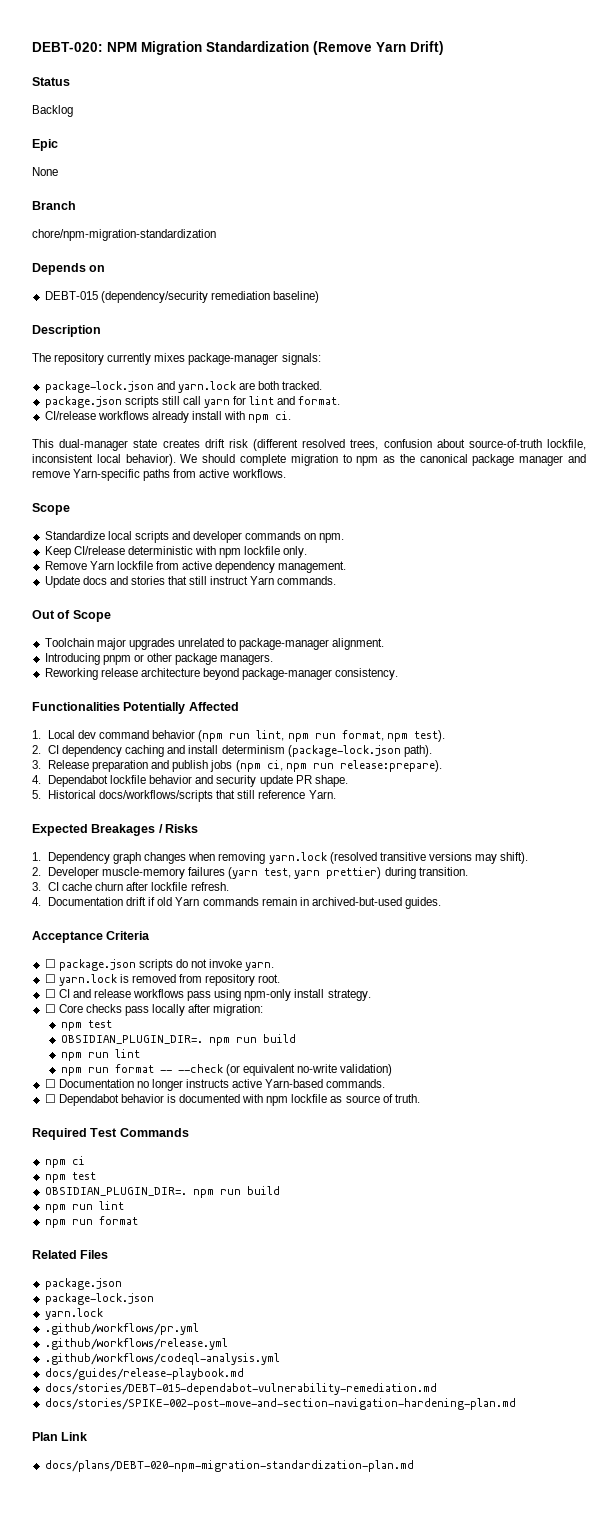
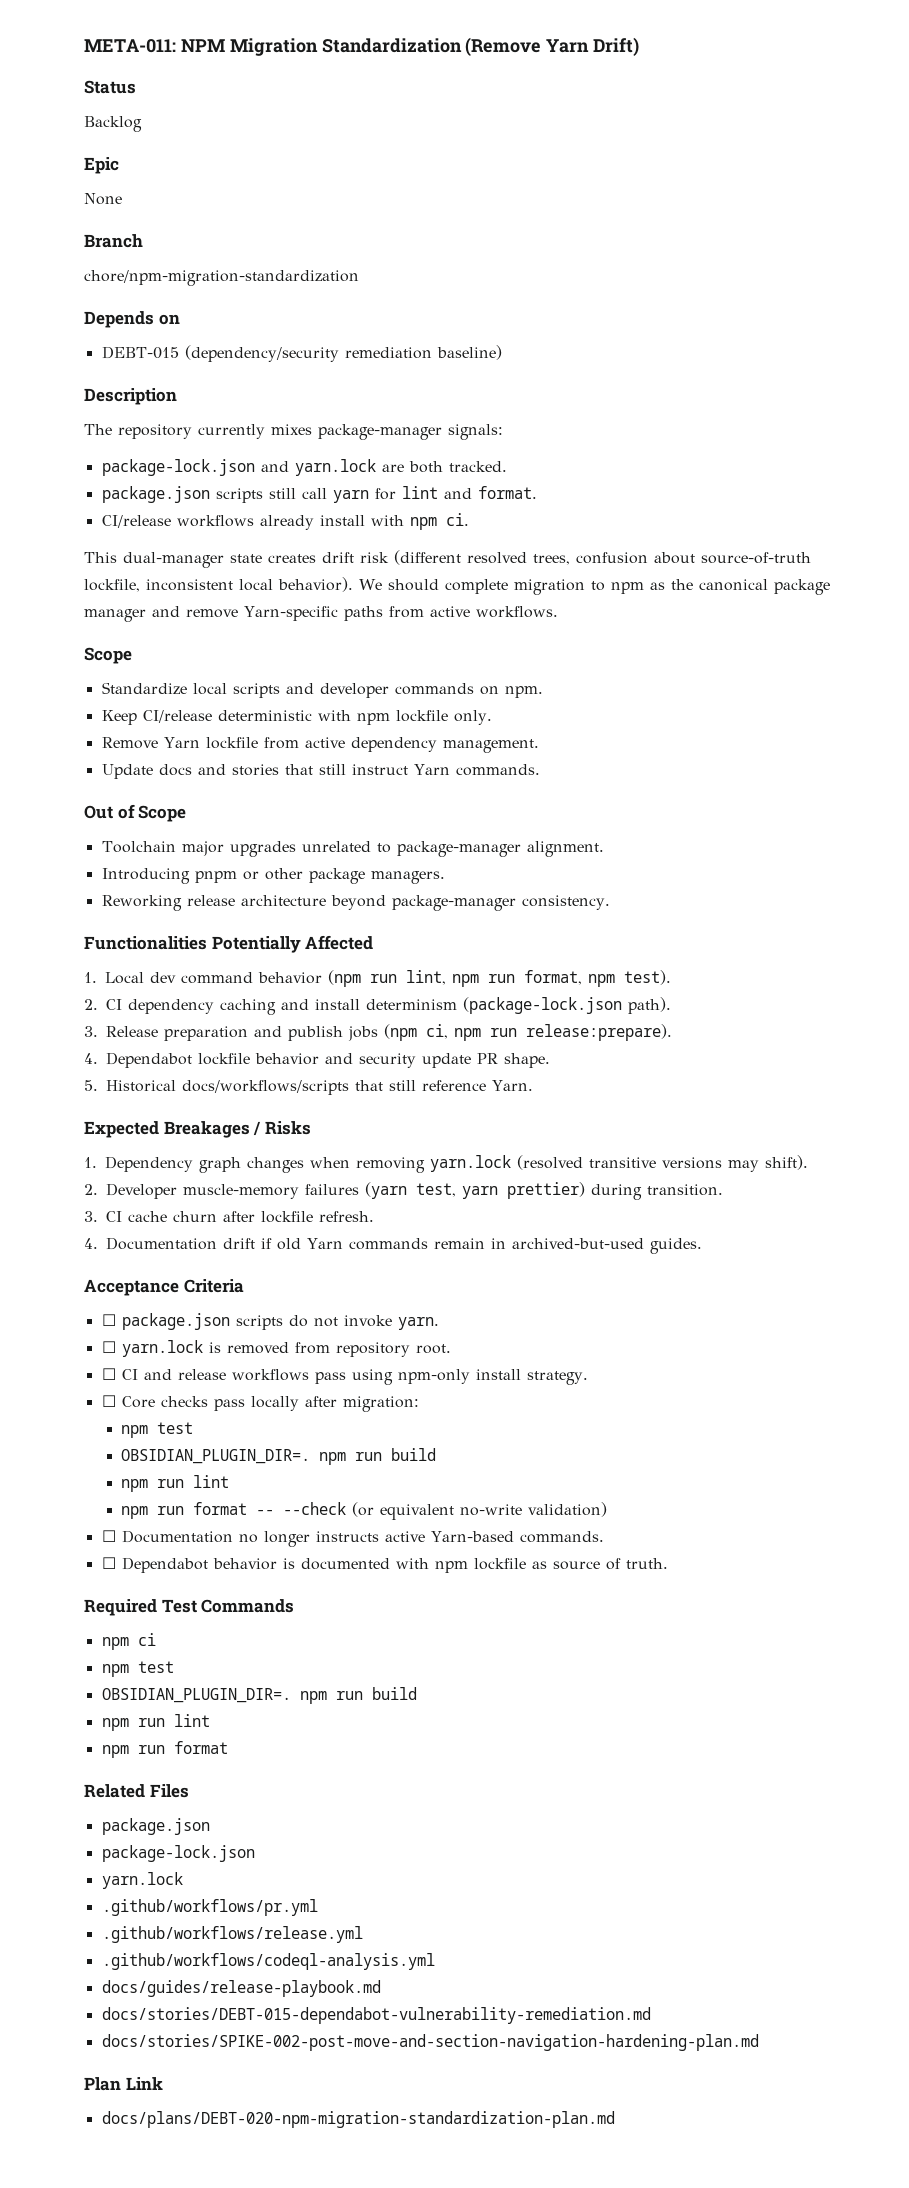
- DEBT-020: NPM Migration Standardization (Remove Yarn Drift)
+ META-011: NPM Migration Standardization (Remove Yarn Drift)

